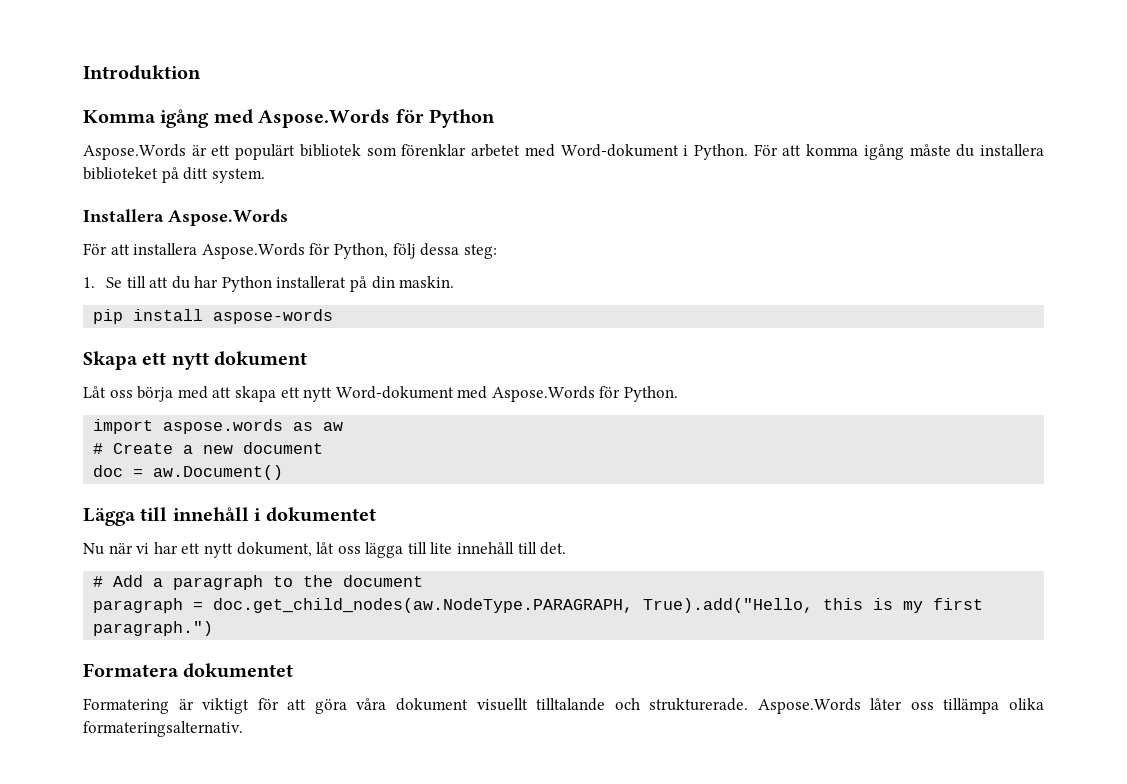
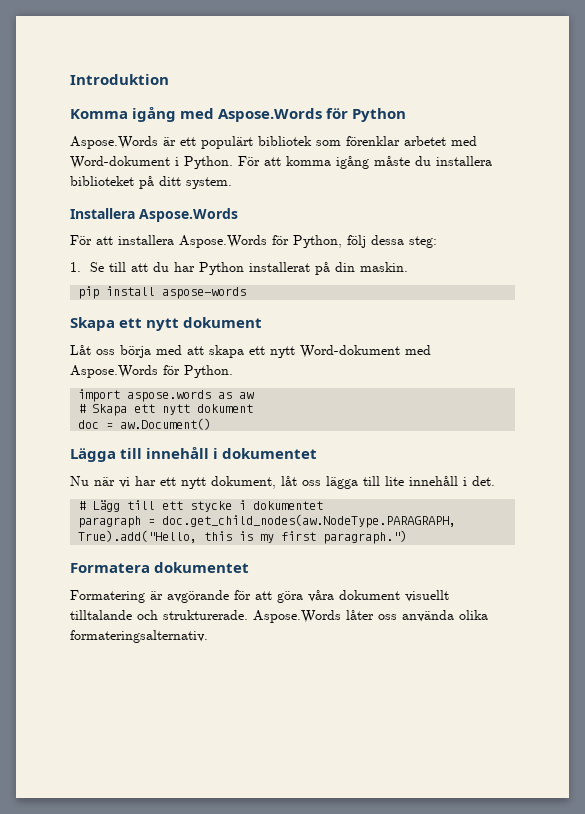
- # Create a new document
+ # Skapa ett nytt dokument
- Nu när vi har ett nytt dokument, låt oss lägga till lite innehåll till det.
+ Nu när vi har ett nytt dokument, låt oss lägga till lite innehåll i det.
- # Add a paragraph to the document
+ # Lägg till ett stycke i dokumentet
- Formatering är viktigt för att göra våra dokument visuellt tilltalande och strukturerade.
+ Formatering är avgörande för att göra våra dokument visuellt tilltalande och strukturerade.
- Aspose.Words låter oss tillämpa olika formateringsalternativ.
+ Aspose.Words låter oss använda olika formateringsalternativ.

